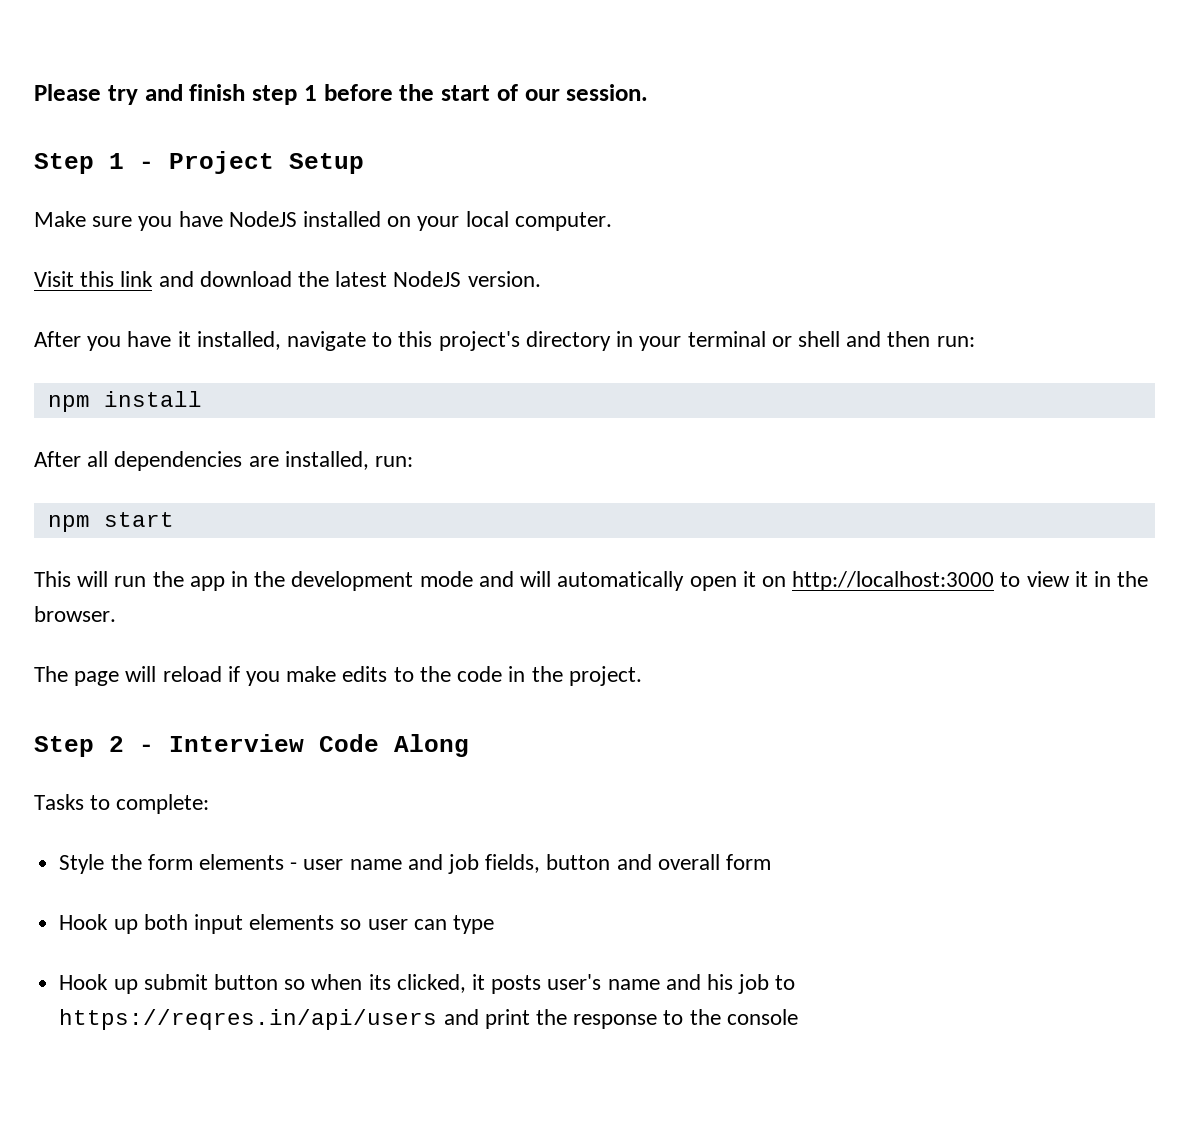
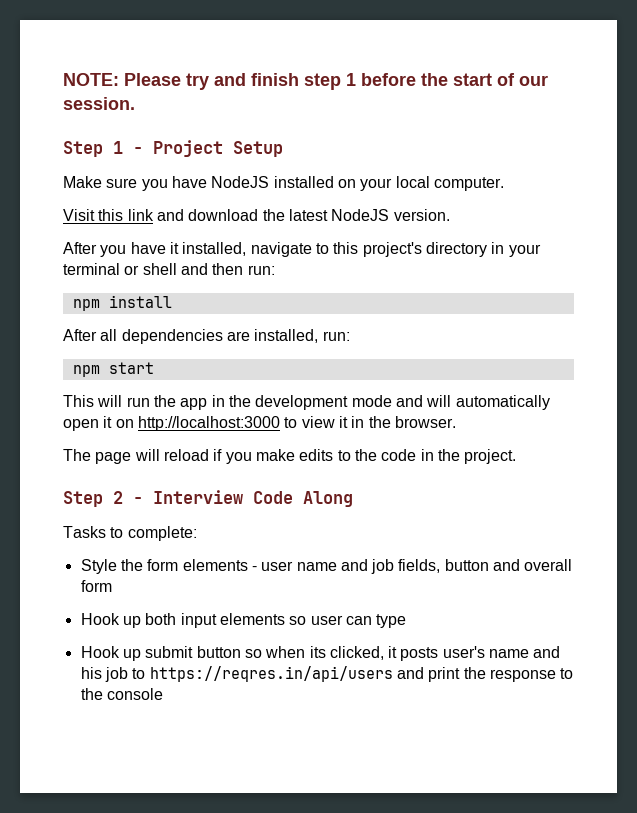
- Please try and finish step 1 before the start of our session.
+ NOTE: Please try and finish step 1 before the start of our session.

